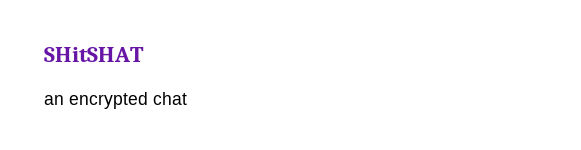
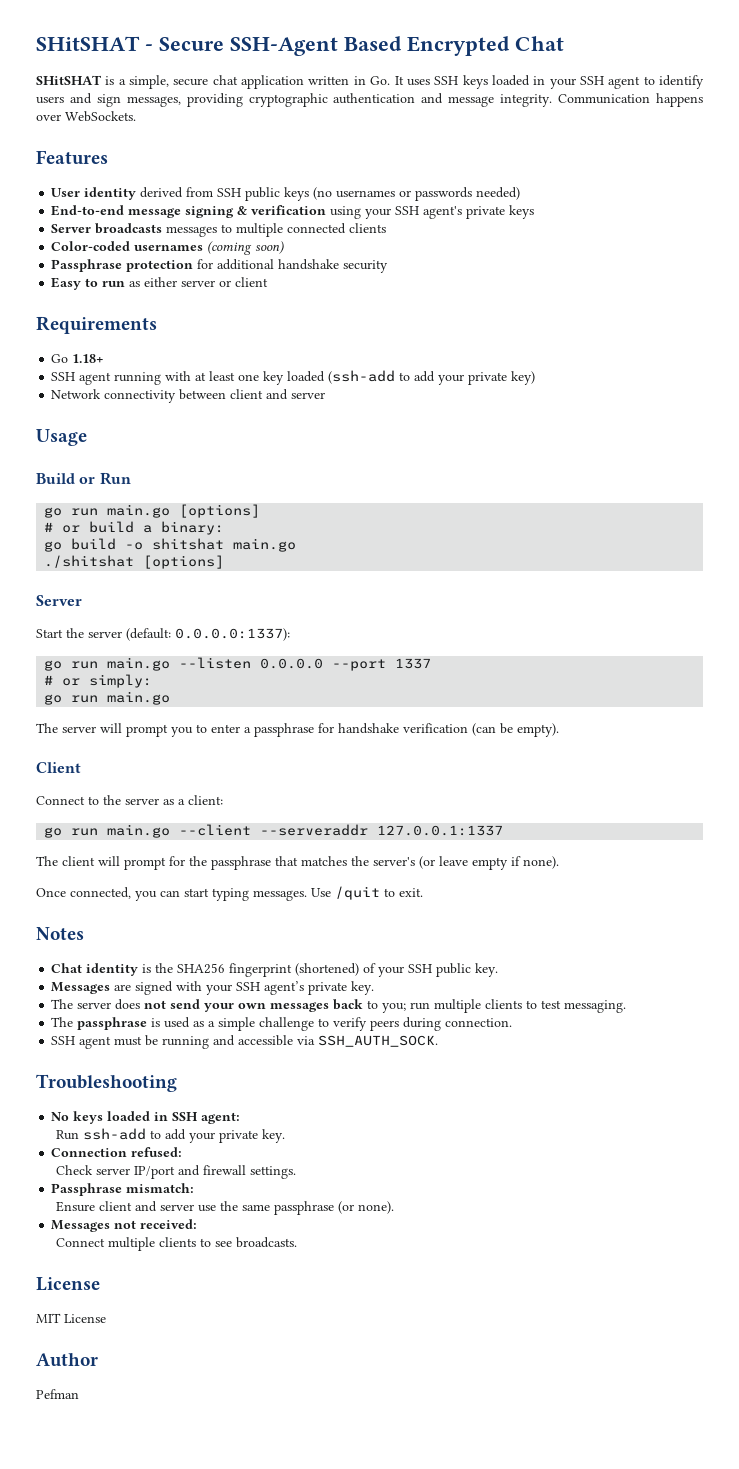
- SHitSHAT
- an encrypted chat
+ SHitSHAT - Secure SSH-Agent Based Encrypted Chat
+ SHitSHAT is a simple, secure chat application written in Go. It uses SSH keys loaded in your SSH agent to identify users and sign messages, providing cryptographic authentication and message integrity. Communication happens over WebSockets.
+ Features
+ User identity derived from SSH public keys (no usernames or passwords needed)
+ End-to-end message signing & verification using your SSH agent's private keys
+ Server broadcasts messages to multiple connected clients
+ Color-coded usernames (coming soon)
+ Passphrase protection for additional handshake security
+ Easy to run as either server or client
+ Requirements
+ Go 1.18+
+ SSH agent running with at least one key loaded (ssh-add to add your private key)
+ Network connectivity between client and server
+ Usage
+ Build or Run
+ go run main.go [options]
+ # or build a binary:
+ go build -o shitshat main.go
+ ./shitshat [options]
+ Server
+ Start the server (default: 0.0.0.0:1337):
+ go run main.go --listen 0.0.0.0 --port 1337
+ # or simply:
+ go run main.go
+ The server will prompt you to enter a passphrase for handshake verification (can be empty).
+ Client
+ Connect to the server as a client:
+ go run main.go --client --serveraddr 127.0.0.1:1337
+ The client will prompt for the passphrase that matches the server's (or leave empty if none).
+ Once connected, you can start typing messages. Use /quit to exit.
+ Notes
+ Chat identity is the SHA256 fingerprint (shortened) of your SSH public key.
+ Messages are signed with your SSH agent’s private key.
+ The server does not send your own messages back to you; run multiple clients to test messaging.
+ The passphrase is used as a simple challenge to verify peers during connection.
+ SSH agent must be running and accessible via SSH_AUTH_SOCK.
+ Troubleshooting
+ No keys loaded in SSH agent:
+ Run ssh-add to add your private key.
+ Connection refused:
+ Check server IP/port and firewall settings.
+ Passphrase mismatch:
+ Ensure client and server use the same passphrase (or none).
+ Messages not received:
+ Connect multiple clients to see broadcasts.
+ License
+ MIT License
+ Author
+ Pefman

